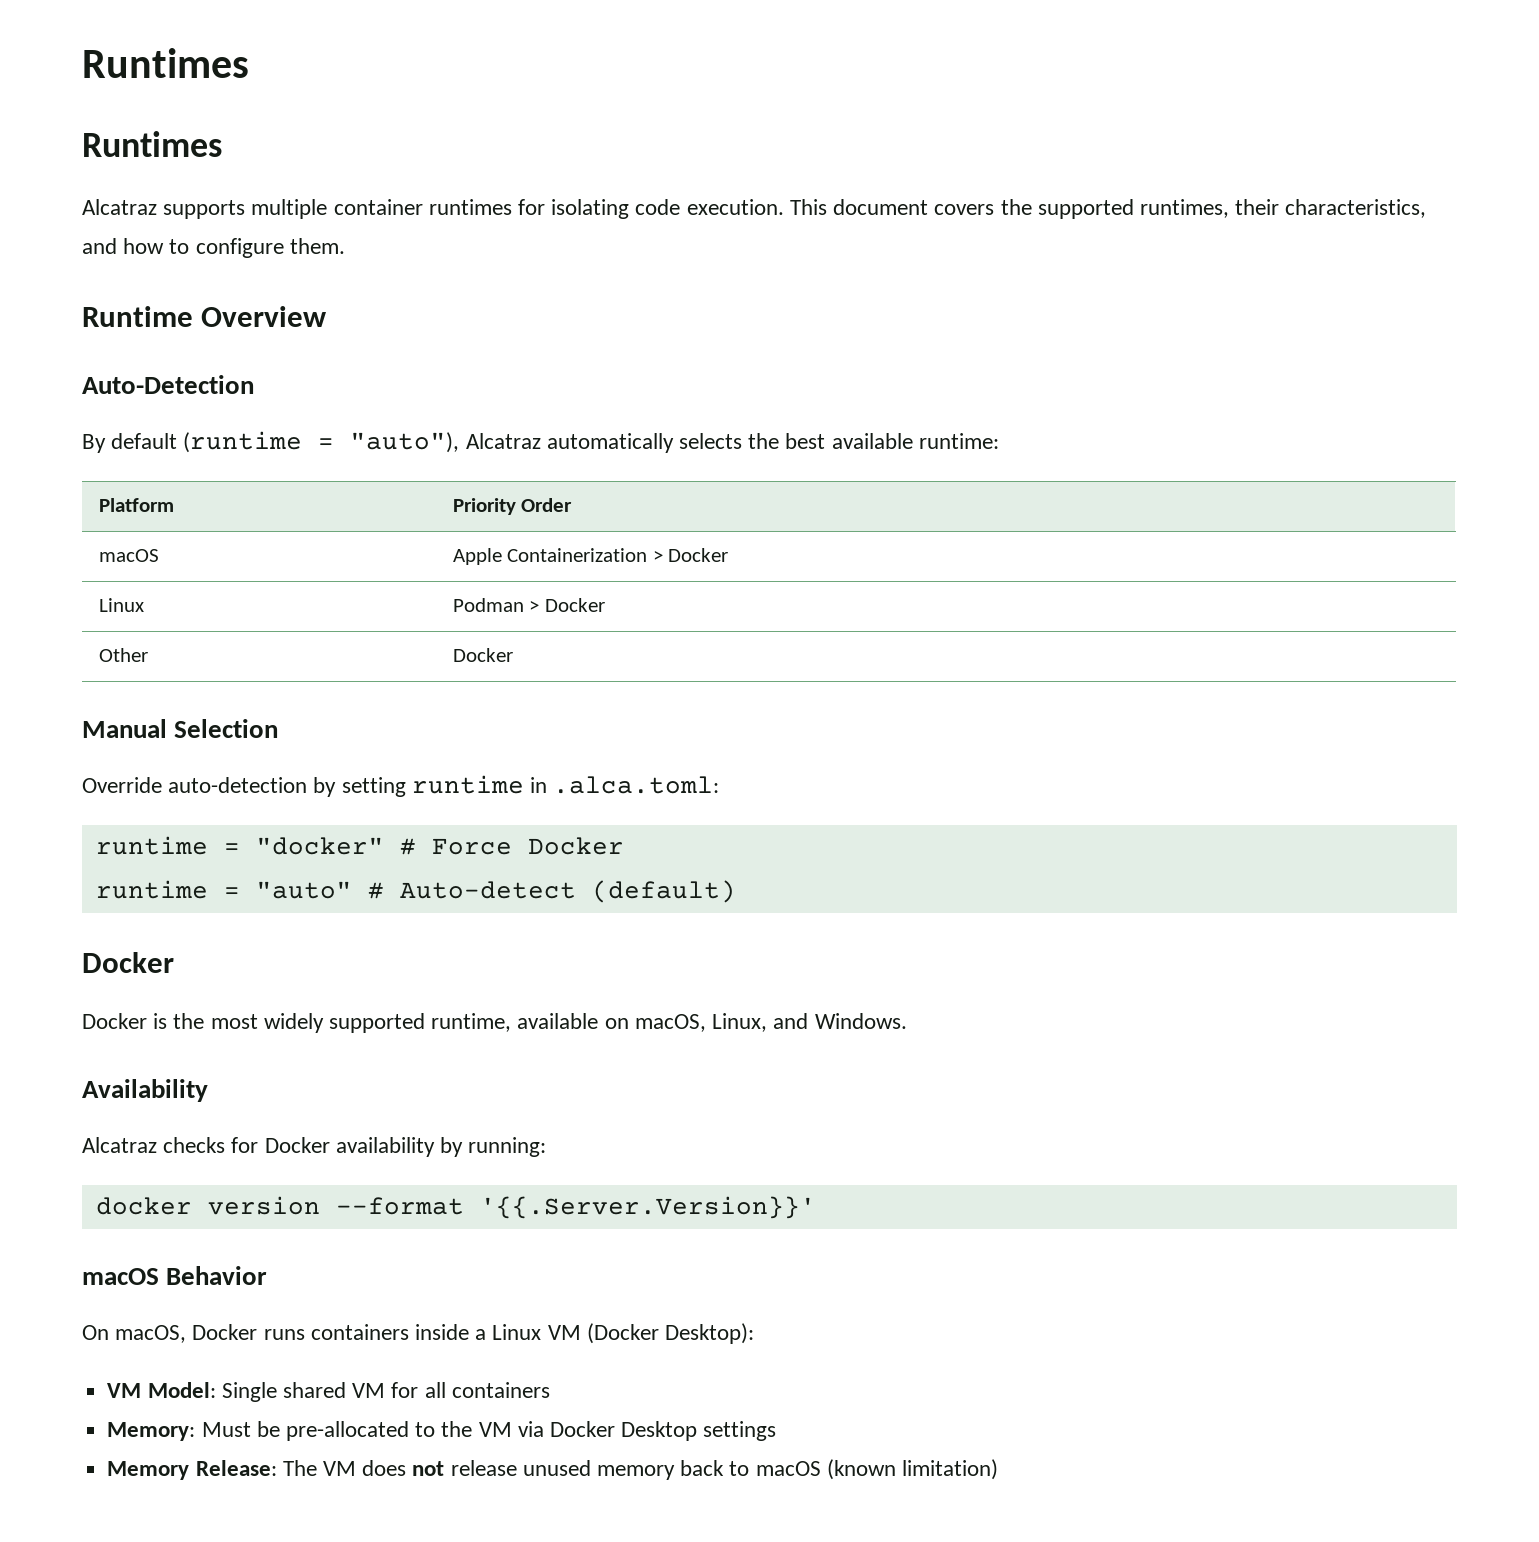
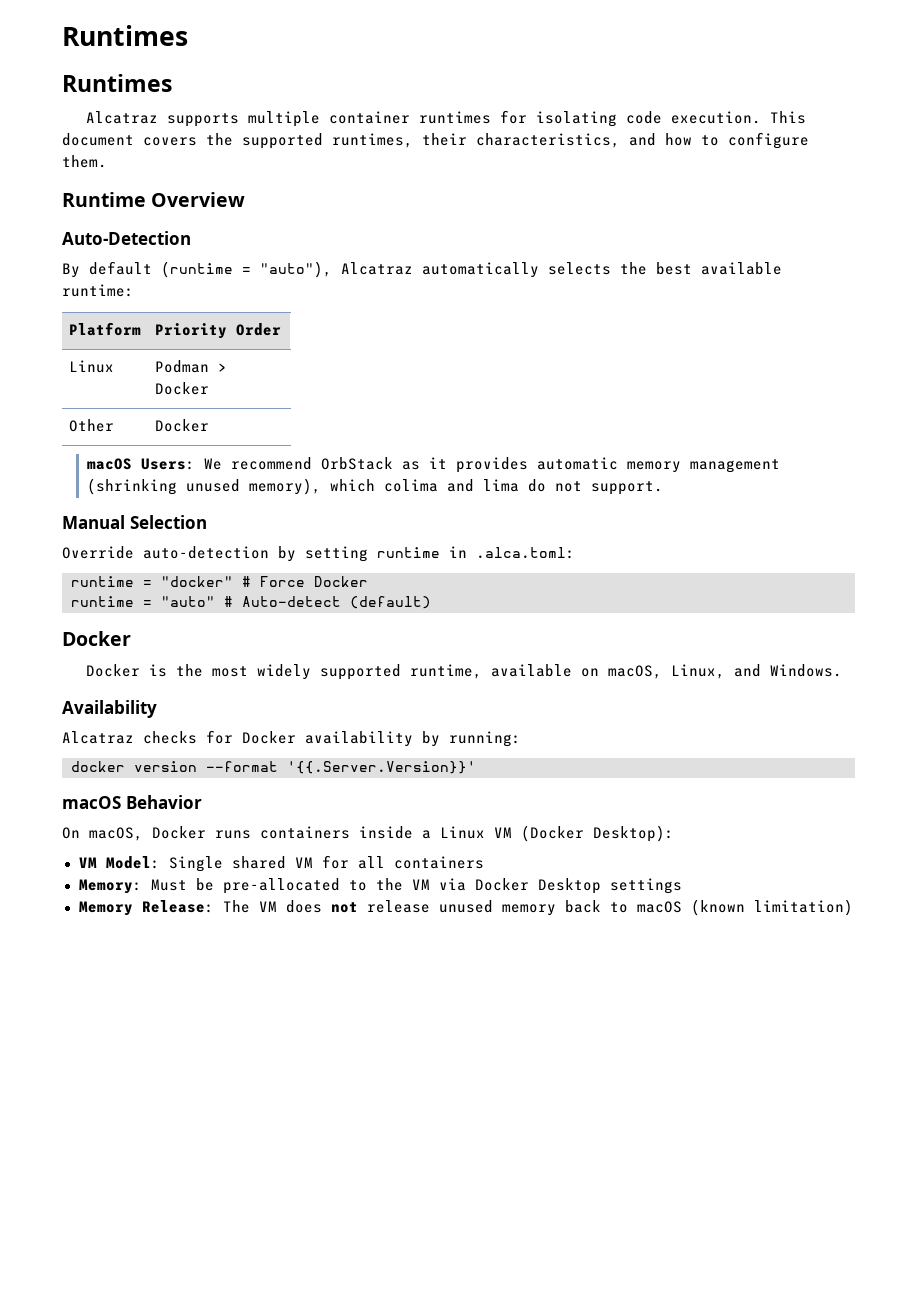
- macOS | Apple Containerization > Docker
+ macOS Users: We recommend OrbStack as it provides automatic memory management (shrinking unused memory), which colima and lima do not support.

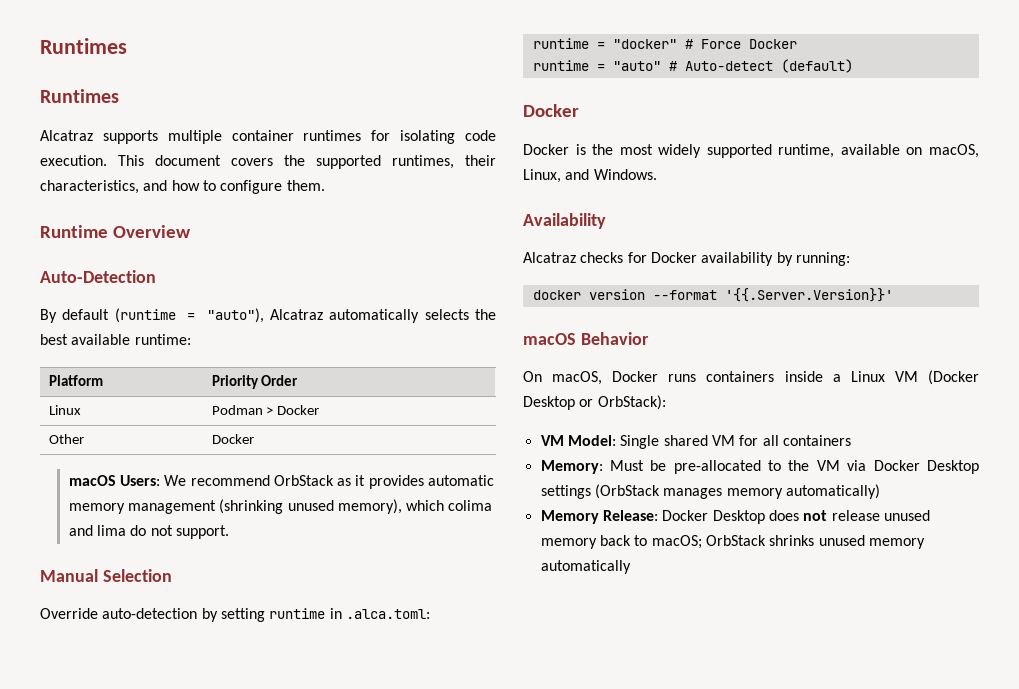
- On macOS, Docker runs containers inside a Linux VM (Docker Desktop):
+ On macOS, Docker runs containers inside a Linux VM (Docker Desktop or OrbStack):
- Memory: Must be pre-allocated to the VM via Docker Desktop settings
+ Memory: Must be pre-allocated to the VM via Docker Desktop settings (OrbStack manages memory automatically)
- Memory Release: The VM does not release unused memory back to macOS (known limitation)
+ Memory Release: Docker Desktop does not release unused memory back to macOS; OrbStack shrinks unused memory automatically

